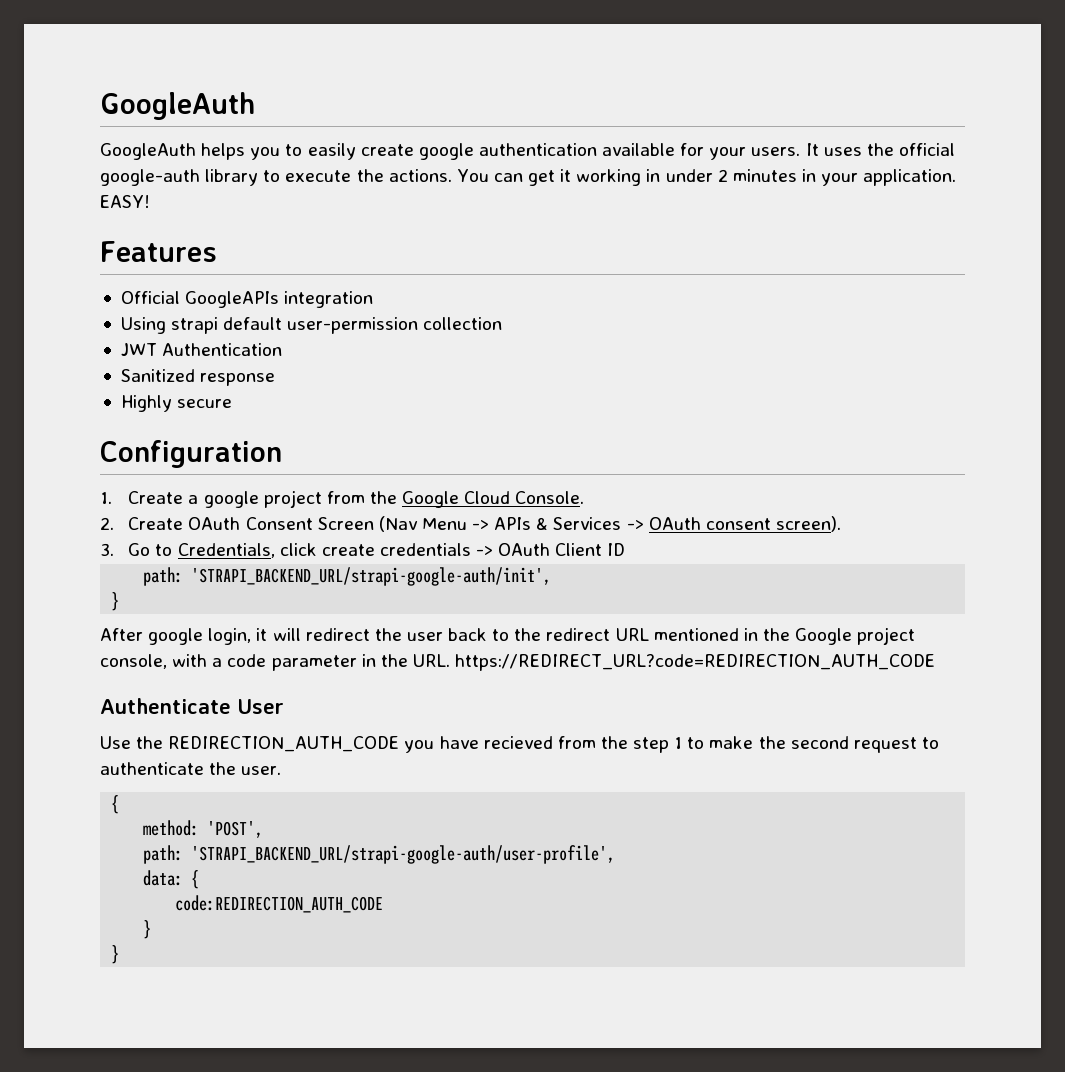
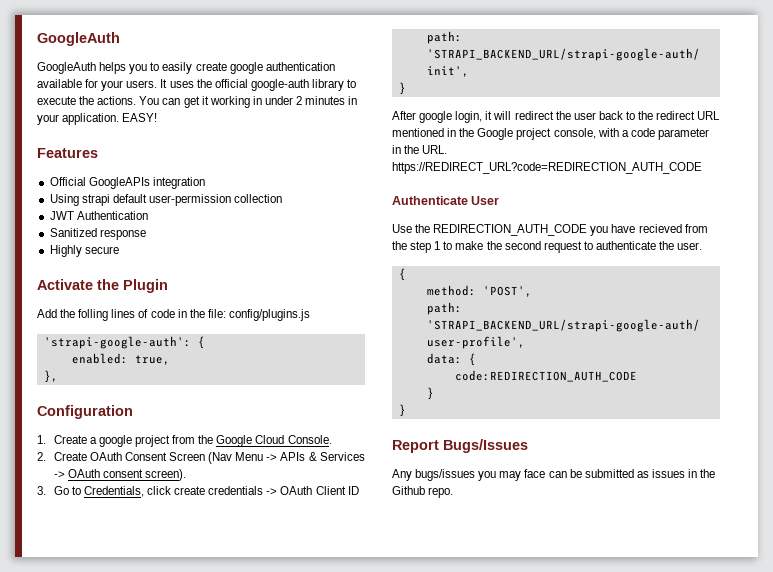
+ Activate the Plugin
+ Add the folling lines of code in the file: config/plugins.js
+ 'strapi-google-auth': {
+ enabled: true,
+ },
+ Report Bugs/Issues
+ Any bugs/issues you may face can be submitted as issues in the Github repo.

